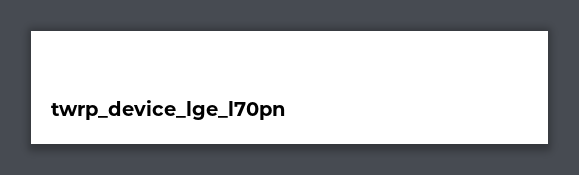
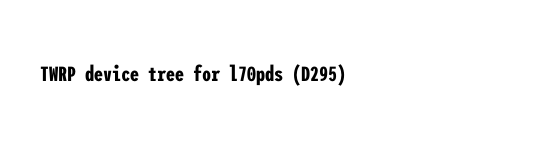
- twrp_device_lge_l70pn
+ TWRP device tree for l70pds (D295)

